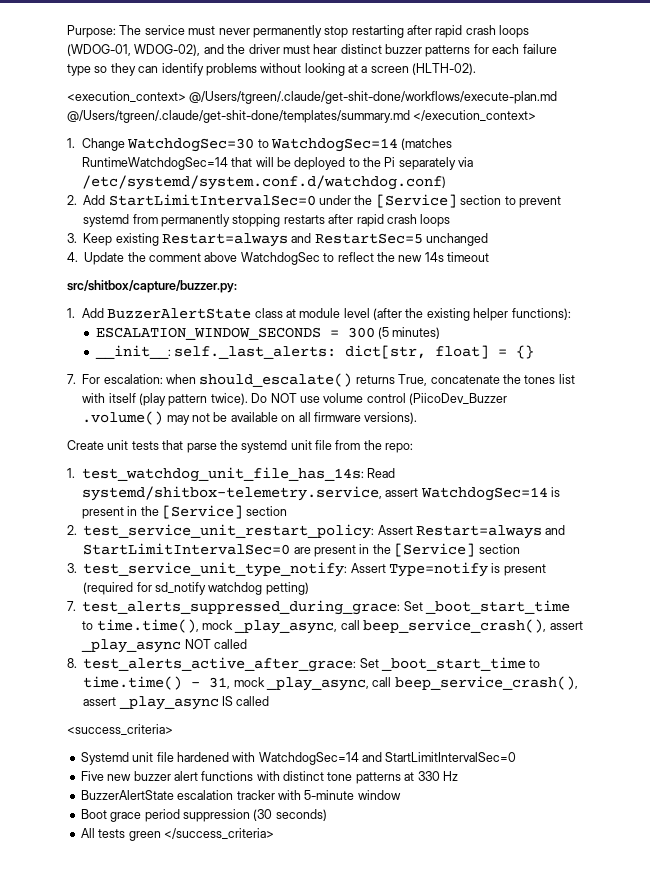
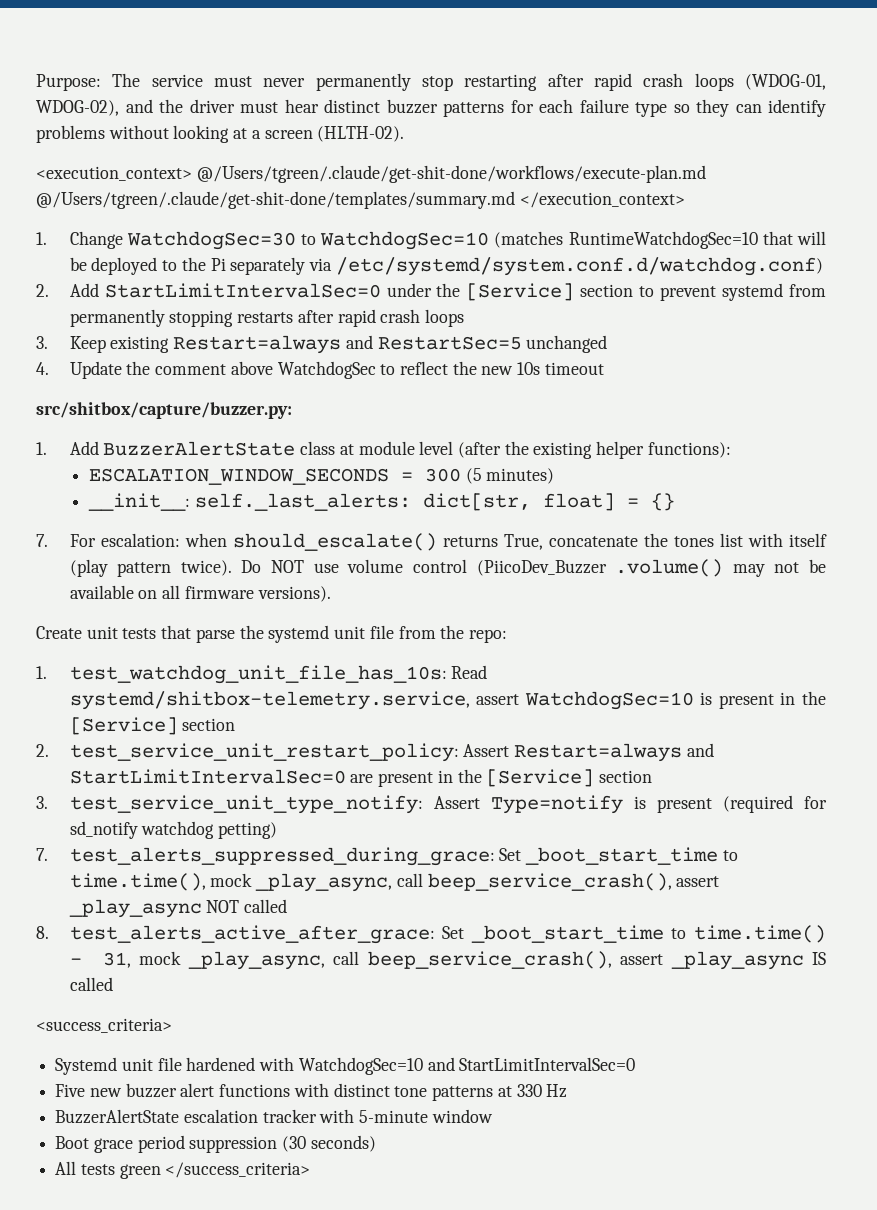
- 1. Change WatchdogSec=30 to WatchdogSec=14 (matches RuntimeWatchdogSec=14 that will be deployed to the Pi separately via /etc/systemd/system.conf.d/watchdog.conf)
+ 1. Change WatchdogSec=30 to WatchdogSec=10 (matches RuntimeWatchdogSec=10 that will be deployed to the Pi separately via /etc/systemd/system.conf.d/watchdog.conf)
- 4. Update the comment above WatchdogSec to reflect the new 14s timeout
+ 4. Update the comment above WatchdogSec to reflect the new 10s timeout
- 1. test_watchdog_unit_file_has_14s: Read systemd/shitbox-telemetry.service, assert WatchdogSec=14 is present in the [Service] section
+ 1. test_watchdog_unit_file_has_10s: Read systemd/shitbox-telemetry.service, assert WatchdogSec=10 is present in the [Service] section
- Systemd unit file hardened with WatchdogSec=14 and StartLimitIntervalSec=0
+ Systemd unit file hardened with WatchdogSec=10 and StartLimitIntervalSec=0

